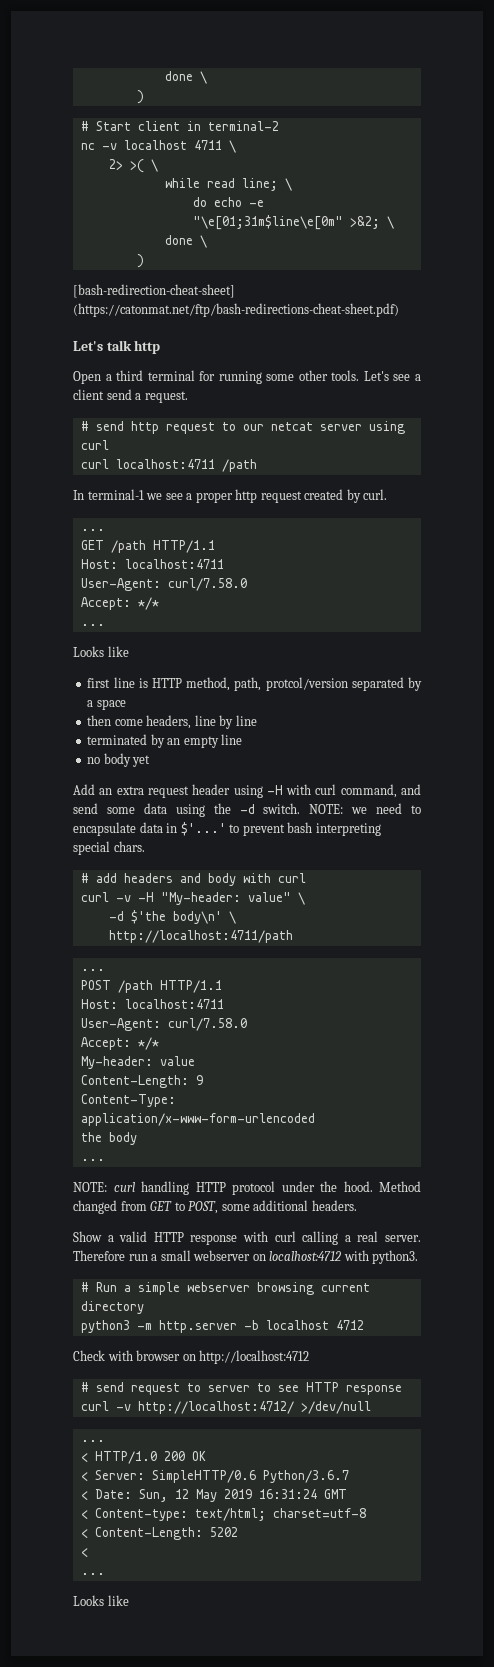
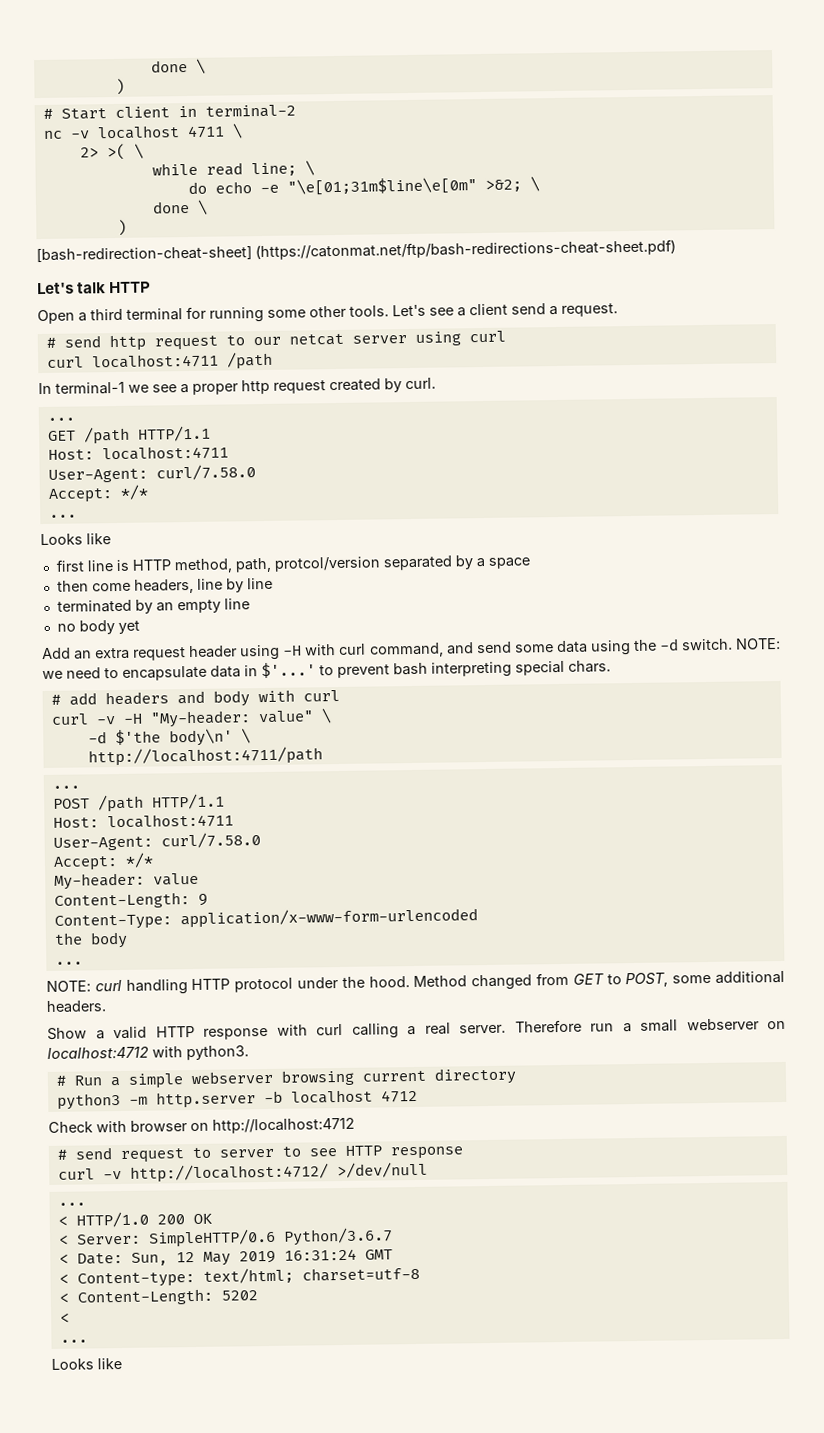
- Let's talk http
+ Let's talk HTTP

